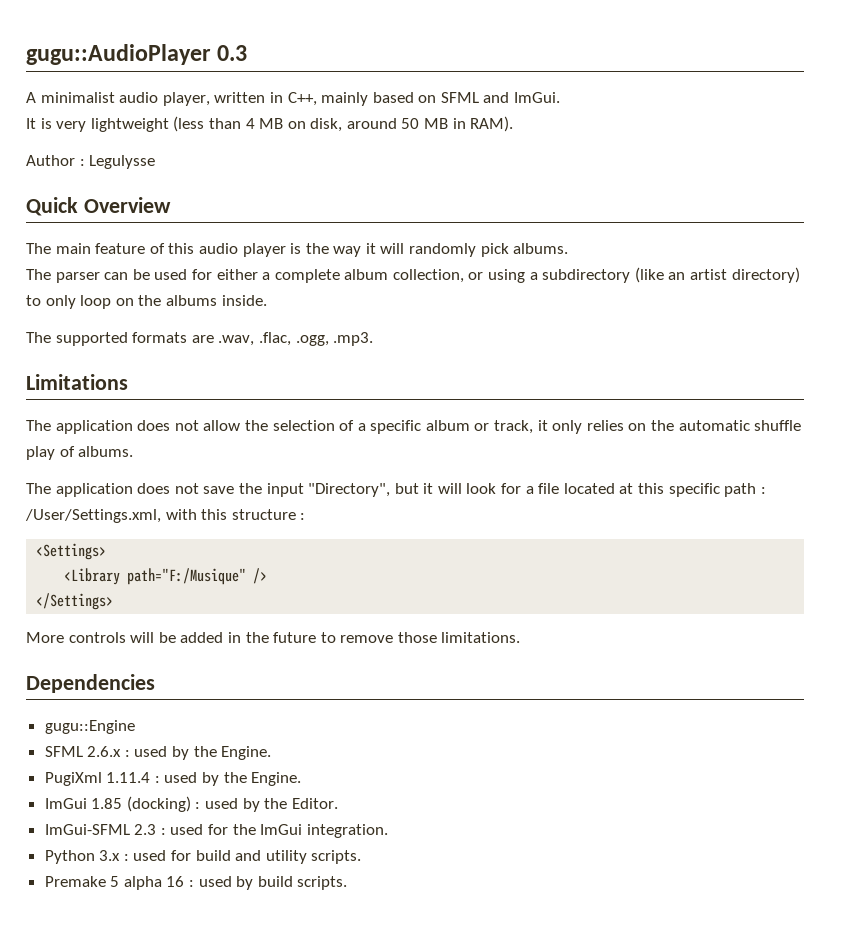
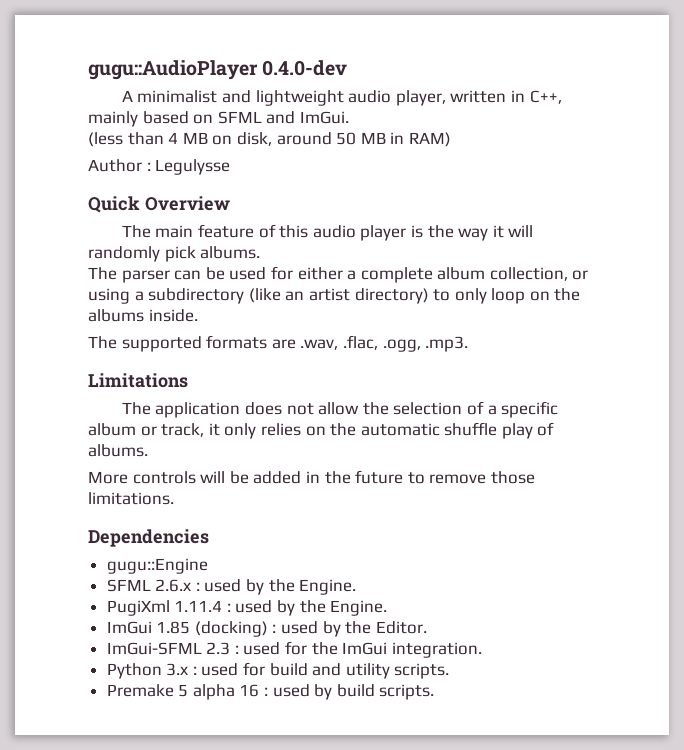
- gugu::AudioPlayer 0.3
+ gugu::AudioPlayer 0.4.0-dev
- A minimalist audio player, written in C++, mainly based on SFML and ImGui.
+ A minimalist and lightweight audio player, written in C++, mainly based on SFML and ImGui.
- It is very lightweight (less than 4 MB on disk, around 50 MB in RAM).
+ (less than 4 MB on disk, around 50 MB in RAM)
- The application does not save the input "Directory", but it will look for a file located at this specific path : /User/Settings.xml, with this structure :
- <Settings>
- <Library path="F:/Musique" />
- </Settings>

